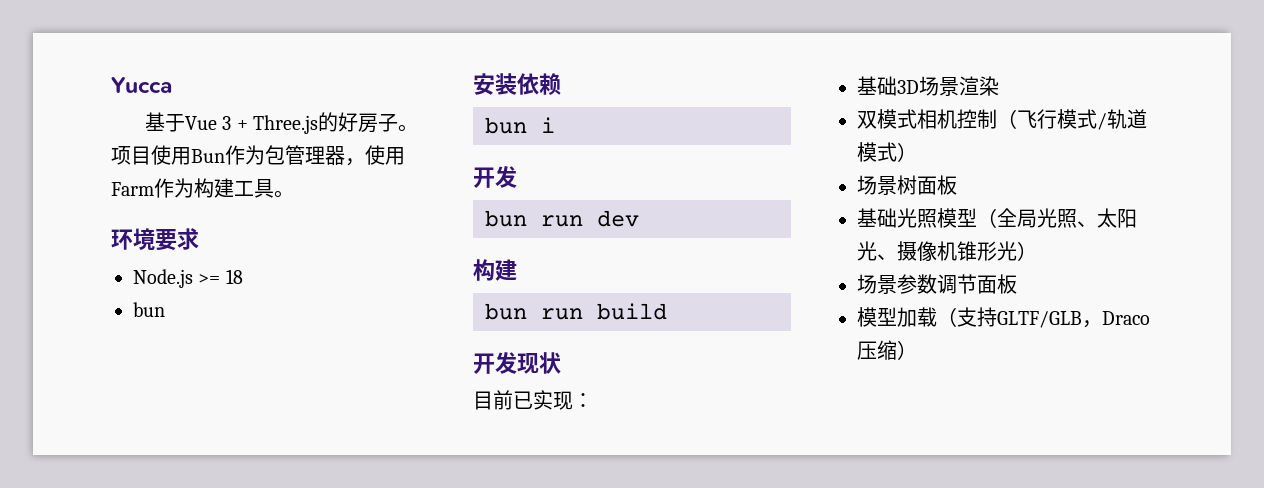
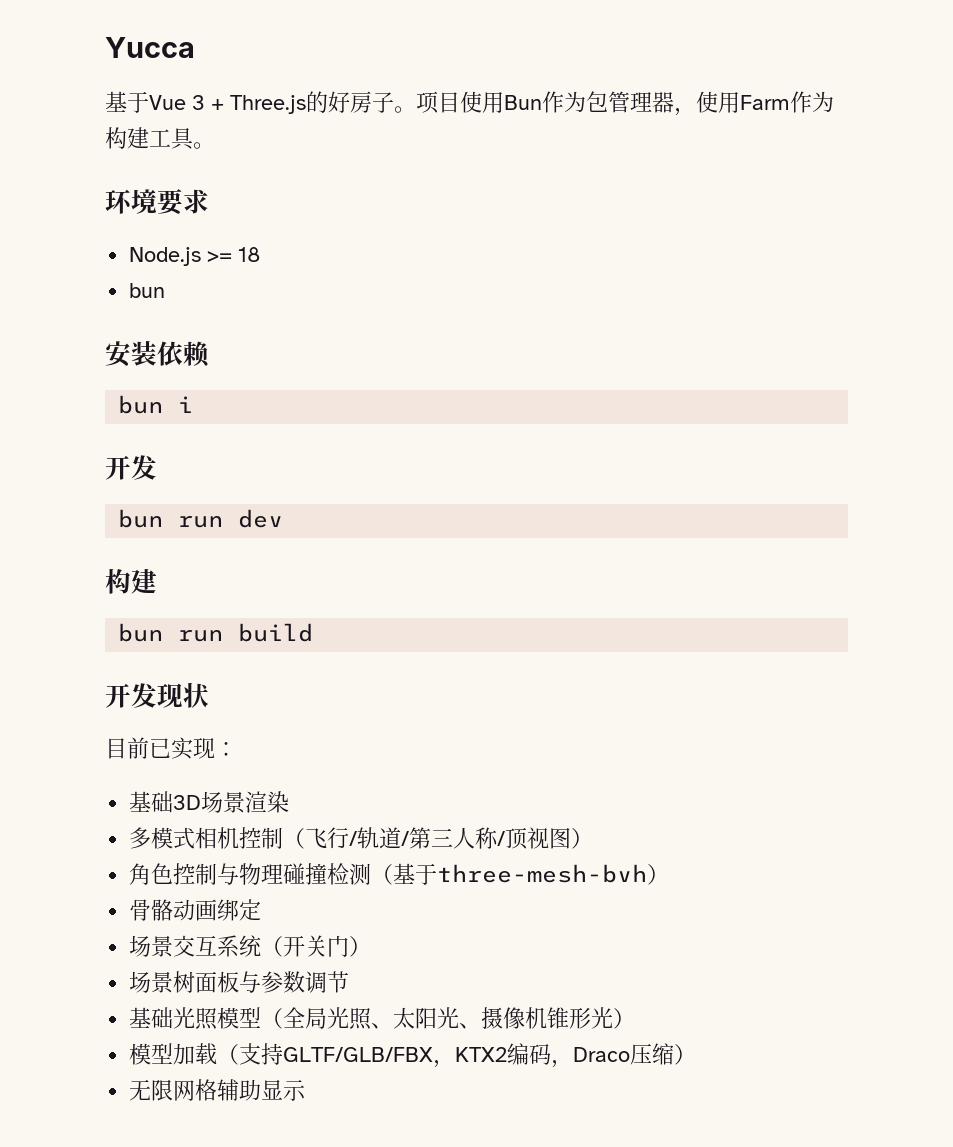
- 双模式相机控制（飞行模式/轨道模式）
+ 多模式相机控制（飞行/轨道/第三人称/顶视图）
+ 角色控制与物理碰撞检测（基于three-mesh-bvh）
+ 骨骼动画绑定
+ 场景交互系统（开关门）
- 场景树面板
+ 场景树面板与参数调节
- 场景参数调节面板
- 模型加载（支持GLTF/GLB，Draco压缩）
+ 模型加载（支持GLTF/GLB/FBX，KTX2编码，Draco压缩）
+ 无限网格辅助显示

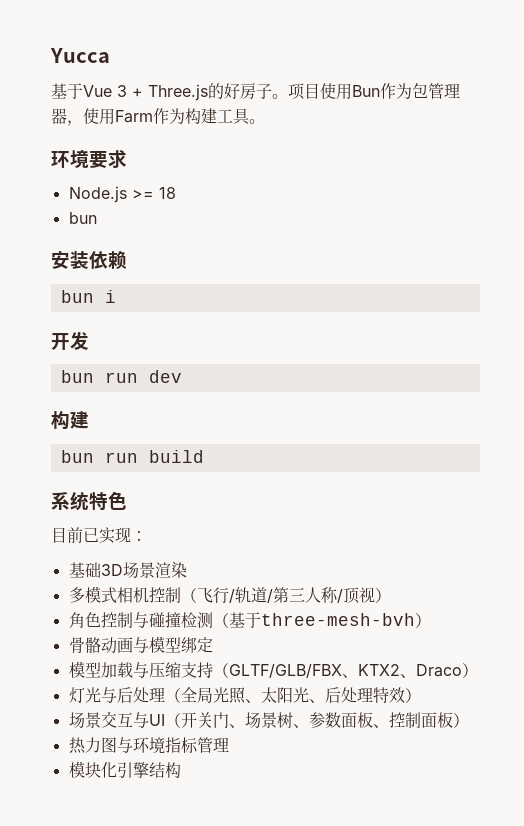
- 开发现状
+ 系统特色
- 多模式相机控制（飞行/轨道/第三人称/顶视图）
+ 多模式相机控制（飞行/轨道/第三人称/顶视）
- 角色控制与物理碰撞检测（基于three-mesh-bvh）
+ 角色控制与碰撞检测（基于three-mesh-bvh）
- 骨骼动画绑定
+ 骨骼动画与模型绑定
- 场景交互系统（开关门）
- 场景树面板与参数调节
- 基础光照模型（全局光照、太阳光、摄像机锥形光）
- 模型加载（支持GLTF/GLB/FBX，KTX2编码，Draco压缩）
- 无限网格辅助显示
+ 模型加载与压缩支持（GLTF/GLB/FBX、KTX2、Draco）
+ 灯光与后处理（全局光照、太阳光、后处理特效）
+ 场景交互与UI（开关门、场景树、参数面板、控制面板）
+ 热力图与环境指标管理
+ 模块化引擎结构

